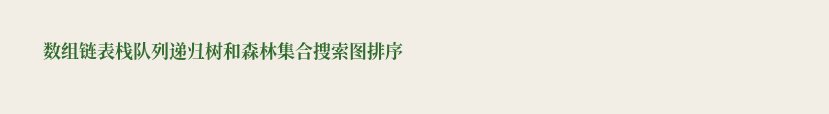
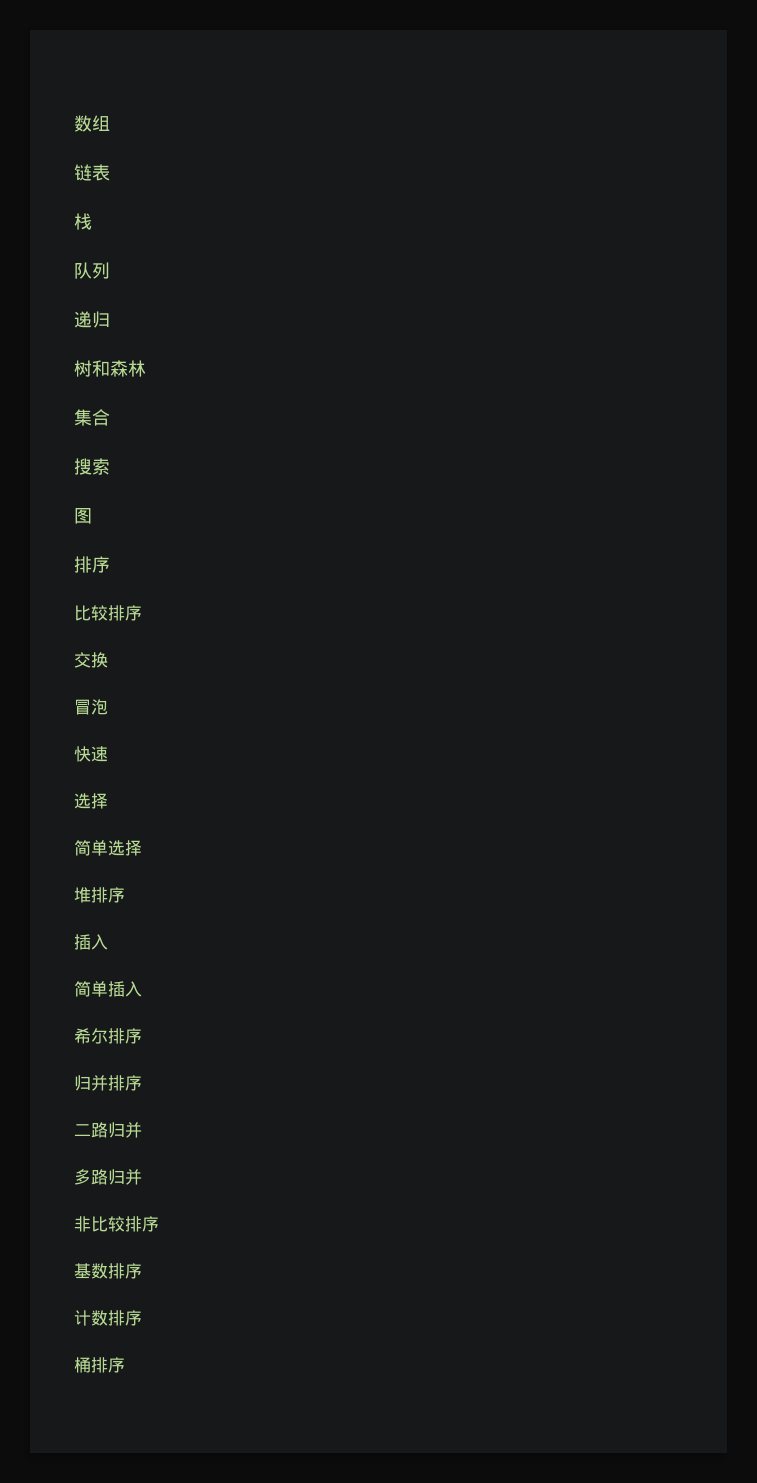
- 数组链表栈队列递归树和森林集合搜索图排序
+ 数组
+ 链表
+ 栈
+ 队列
+ 递归
+ 树和森林
+ 集合
+ 搜索
+ 图
+ 排序
+ 比较排序
+ 交换
+ 冒泡
+ 快速
+ 选择
+ 简单选择
+ 堆排序
+ 插入
+ 简单插入
+ 希尔排序
+ 归并排序
+ 二路归并
+ 多路归并
+ 非比较排序
+ 基数排序
+ 计数排序
+ 桶排序

